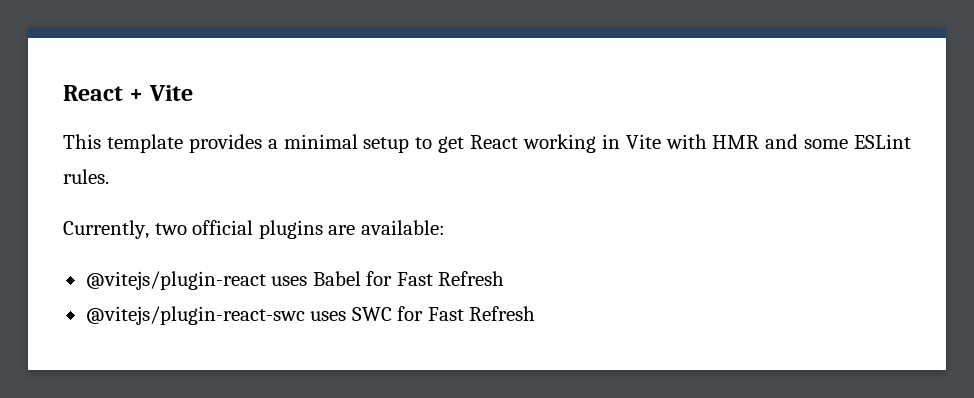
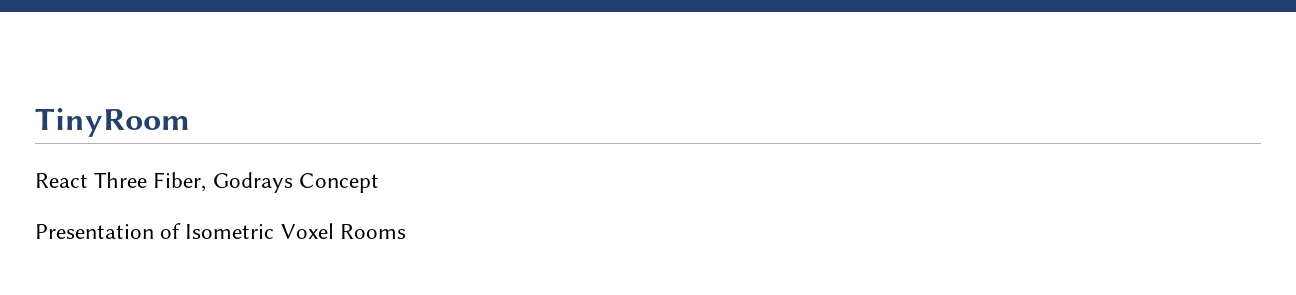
- React + Vite
- This template provides a minimal setup to get React working in Vite with HMR and some ESLint rules.
- Currently, two official plugins are available:
- @vitejs/plugin-react uses Babel for Fast Refresh
- @vitejs/plugin-react-swc uses SWC for Fast Refresh
+ TinyRoom
+ React Three Fiber, Godrays Concept
+ Presentation of Isometric Voxel Rooms

